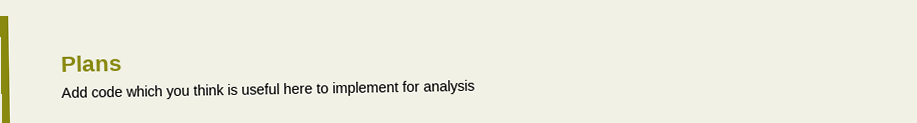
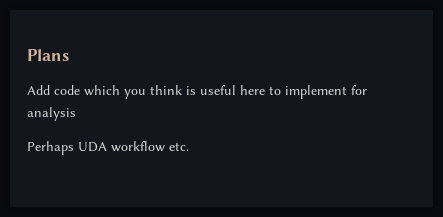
+ Perhaps UDA workflow etc.

